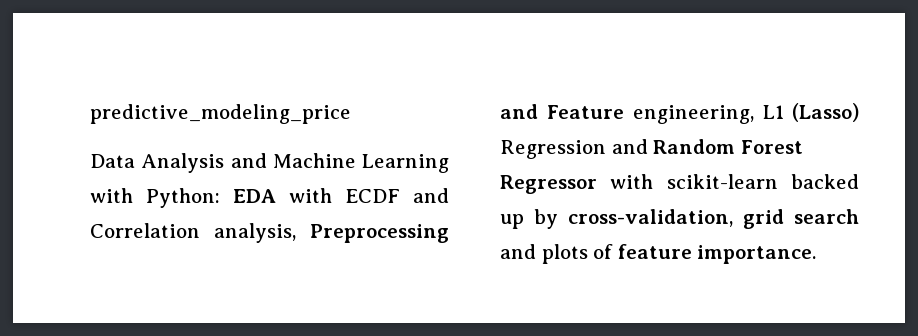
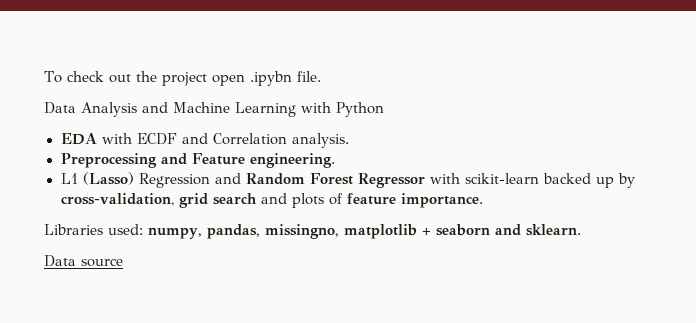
- predictive_modeling_price
+ To check out the project open .ipybn file.
- Data Analysis and Machine Learning with Python: EDA with ECDF and Correlation analysis, Preprocessing and Feature engineering, L1 (Lasso) Regression and Random Forest Regressor with scikit-learn backed up by cross-validation, grid search and plots of feature importance.
+ Data Analysis and Machine Learning with Python
+ EDA with ECDF and Correlation analysis.
+ Preprocessing and Feature engineering.
+ L1 (Lasso) Regression and Random Forest Regressor with scikit-learn backed up by cross-validation, grid search and plots of feature importance.
+ Libraries used: numpy, pandas, missingno, matplotlib + seaborn and sklearn.
+ Data source

